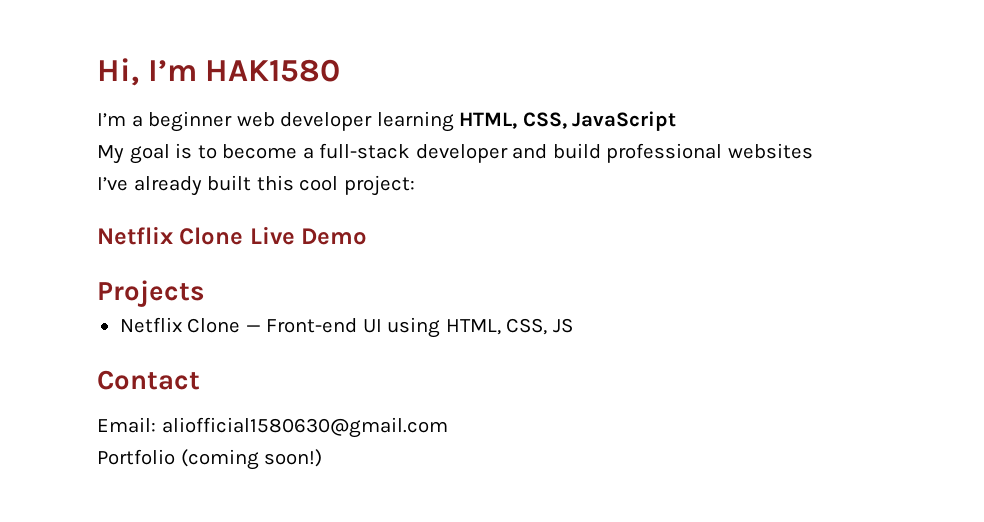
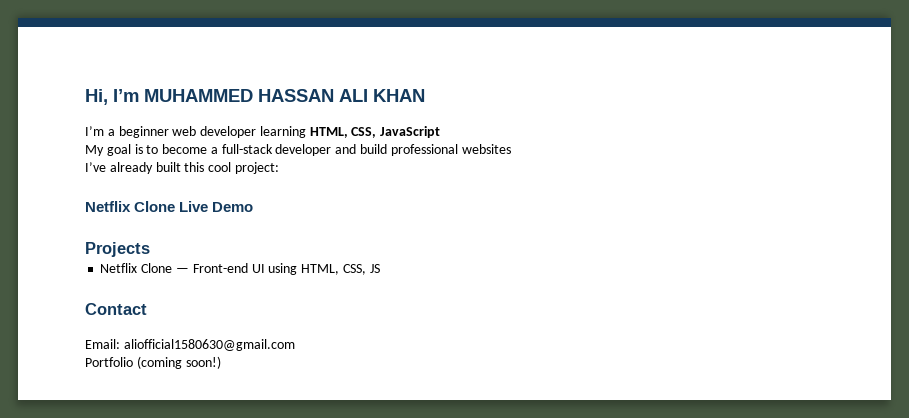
- Hi, I’m HAK1580
+ Hi, I’m MUHAMMED HASSAN ALI KHAN

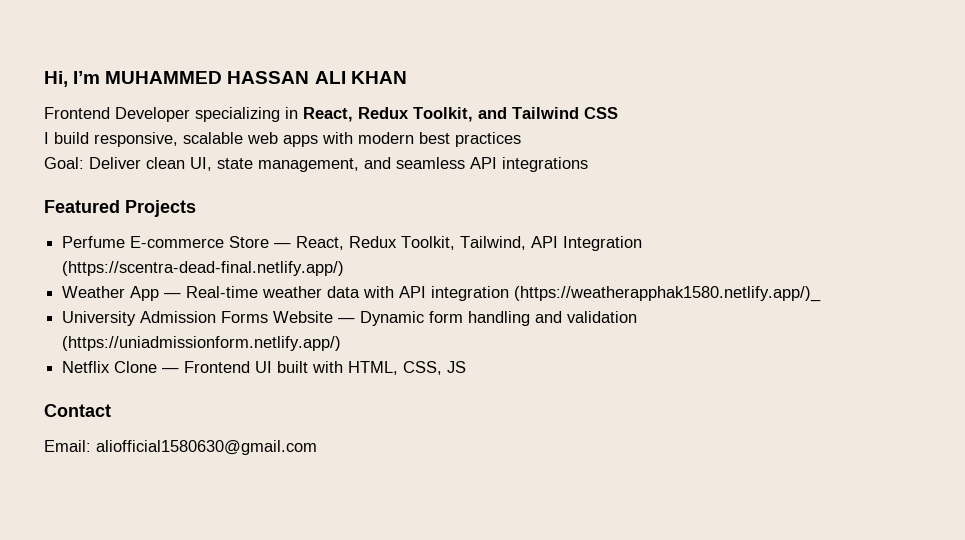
- I’m a beginner web developer learning HTML, CSS, JavaScript
- My goal is to become a full-stack developer and build professional websites
- I’ve already built this cool project:
- Netflix Clone Live Demo
- Projects
+ Frontend Developer specializing in React, Redux Toolkit, and Tailwind CSS
+ I build responsive, scalable web apps with modern best practices
+ Goal: Deliver clean UI, state management, and seamless API integrations
+ Featured Projects
+ Perfume E-commerce Store — React, Redux Toolkit, Tailwind, API Integration (https://scentra-dead-final.netlify.app/)
+ Weather App — Real-time weather data with API integration (https://weatherapphak1580.netlify.app/)_
+ University Admission Forms Website — Dynamic form handling and validation (https://uniadmissionform.netlify.app/)
- Netflix Clone — Front-end UI using HTML, CSS, JS
+ Netflix Clone — Frontend UI built with HTML, CSS, JS
- Portfolio (coming soon!)

